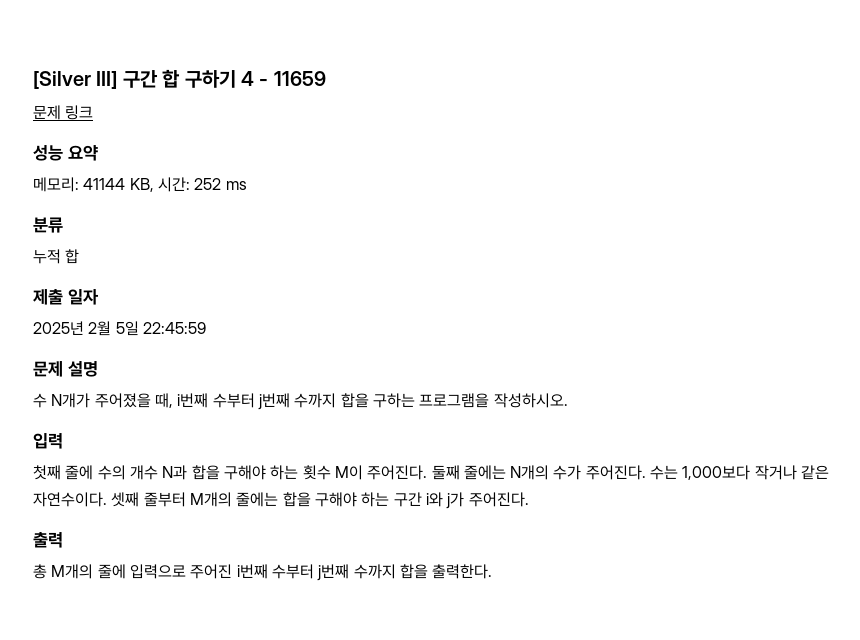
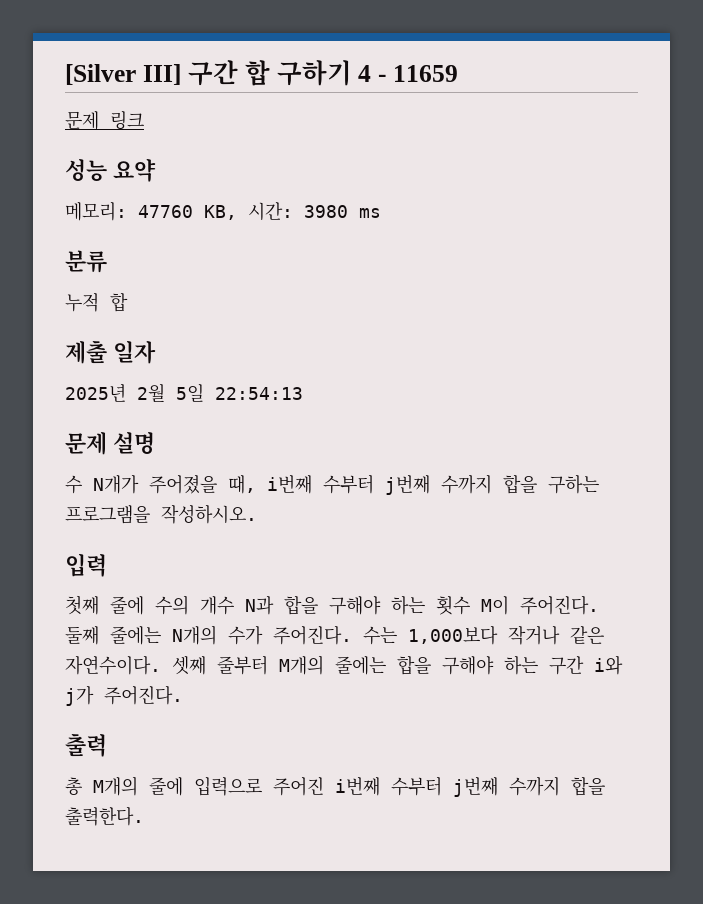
- 메모리: 41144 KB, 시간: 252 ms
+ 메모리: 47760 KB, 시간: 3980 ms
- 2025년 2월 5일 22:45:59
+ 2025년 2월 5일 22:54:13

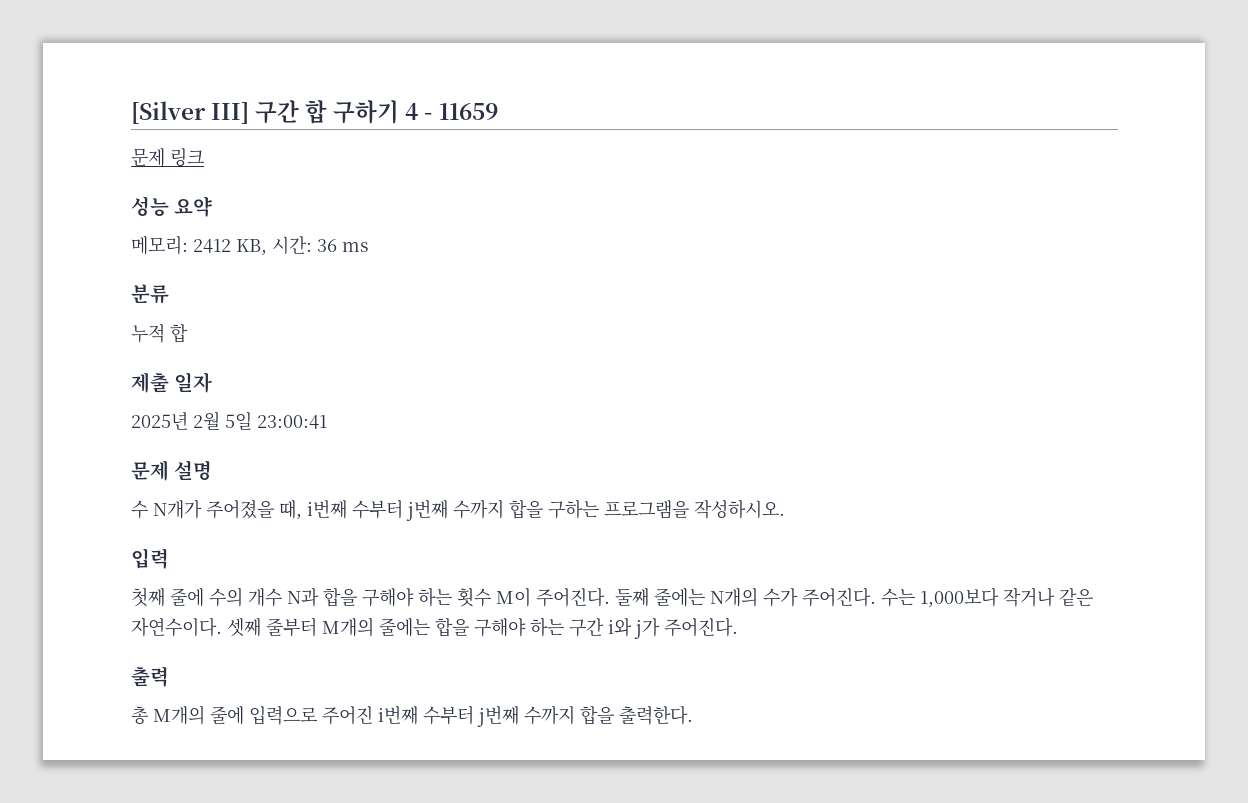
- 메모리: 47760 KB, 시간: 3980 ms
+ 메모리: 2412 KB, 시간: 36 ms
- 2025년 2월 5일 22:54:13
+ 2025년 2월 5일 23:00:41

